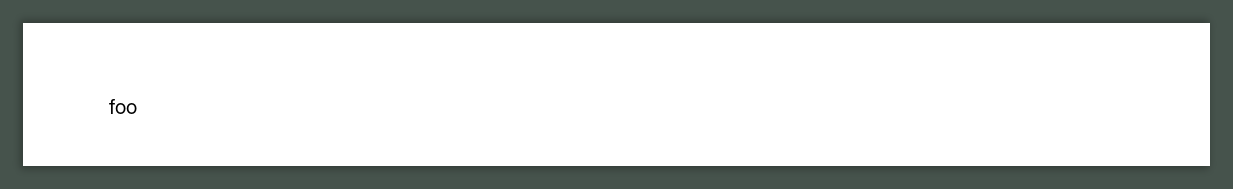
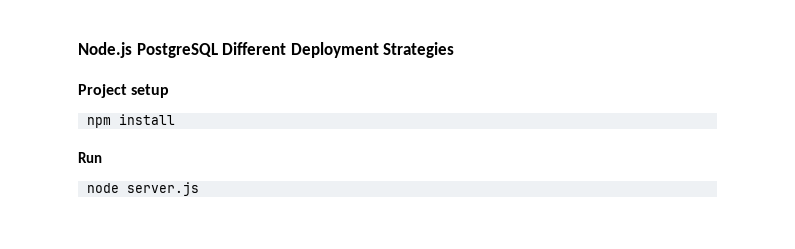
- foo
+ Node.js PostgreSQL Different Deployment Strategies
+ Project setup
+ npm install
+ Run
+ node server.js

